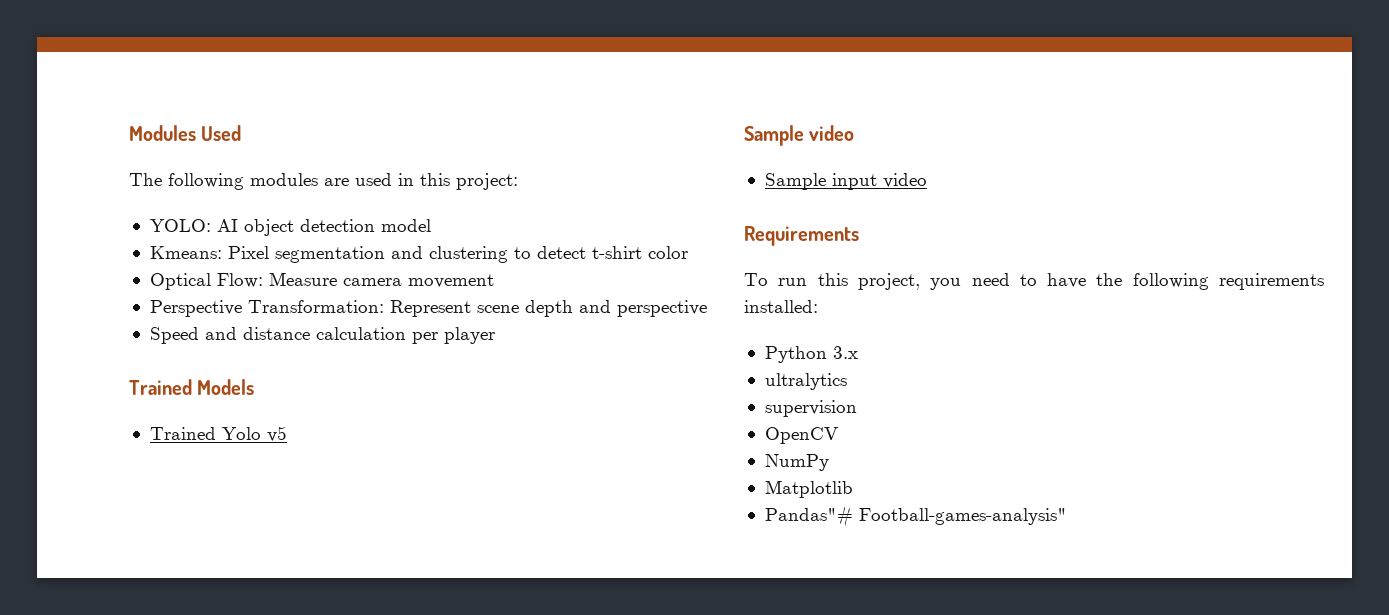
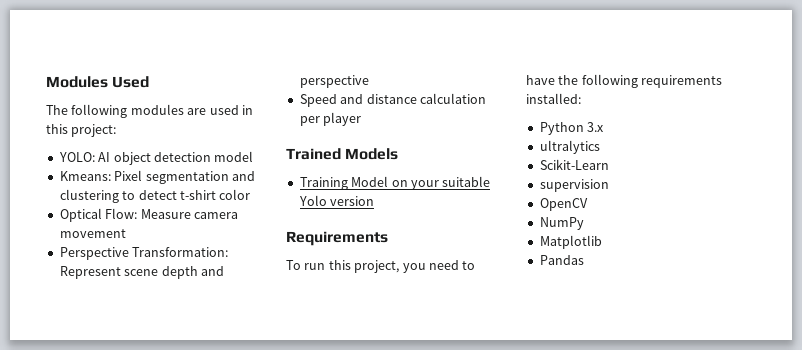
- Trained Yolo v5
- Sample video
- Sample input video
+ Training Model on your suitable Yolo version
+ Scikit-Learn
- Pandas"# Football-games-analysis"
+ Pandas

